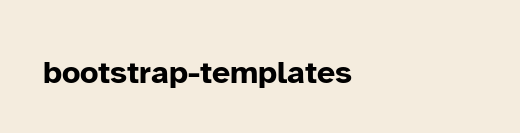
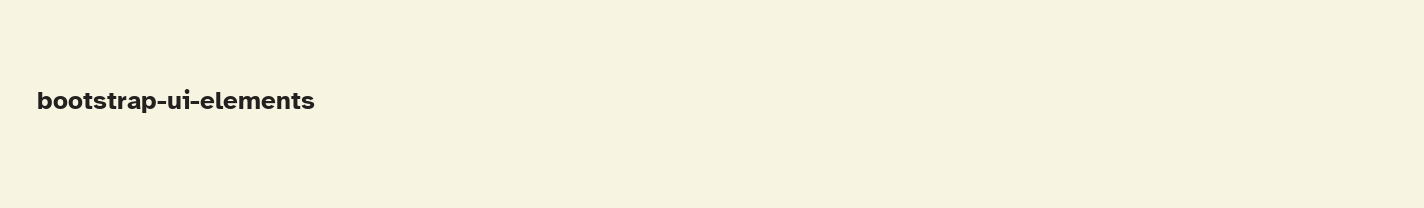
- bootstrap-templates
+ bootstrap-ui-elements

